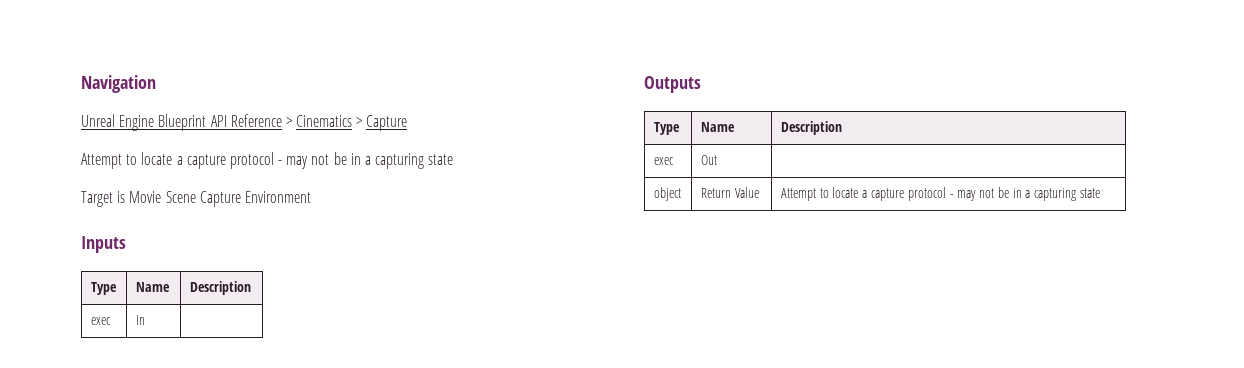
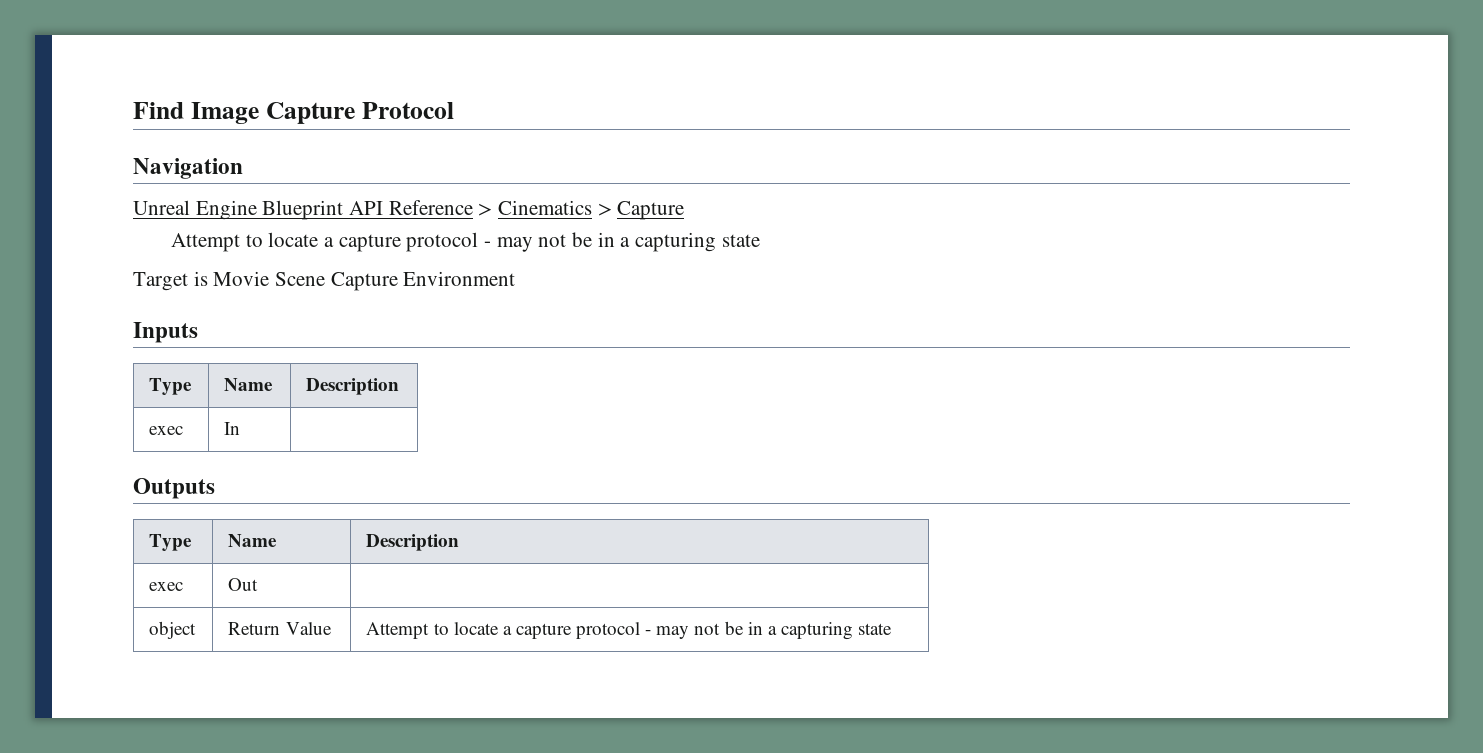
+ Find Image Capture Protocol

